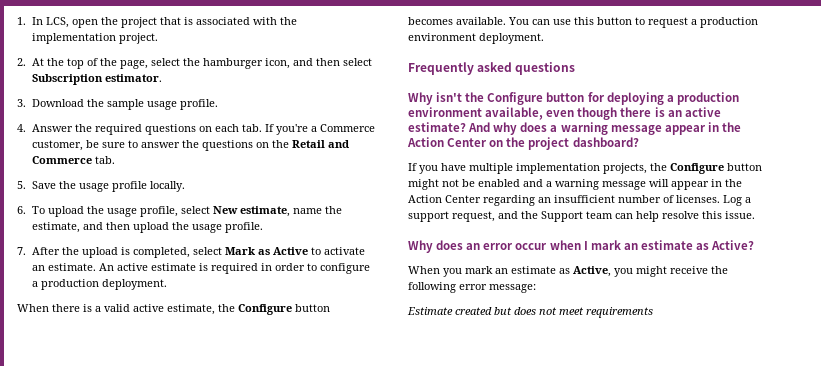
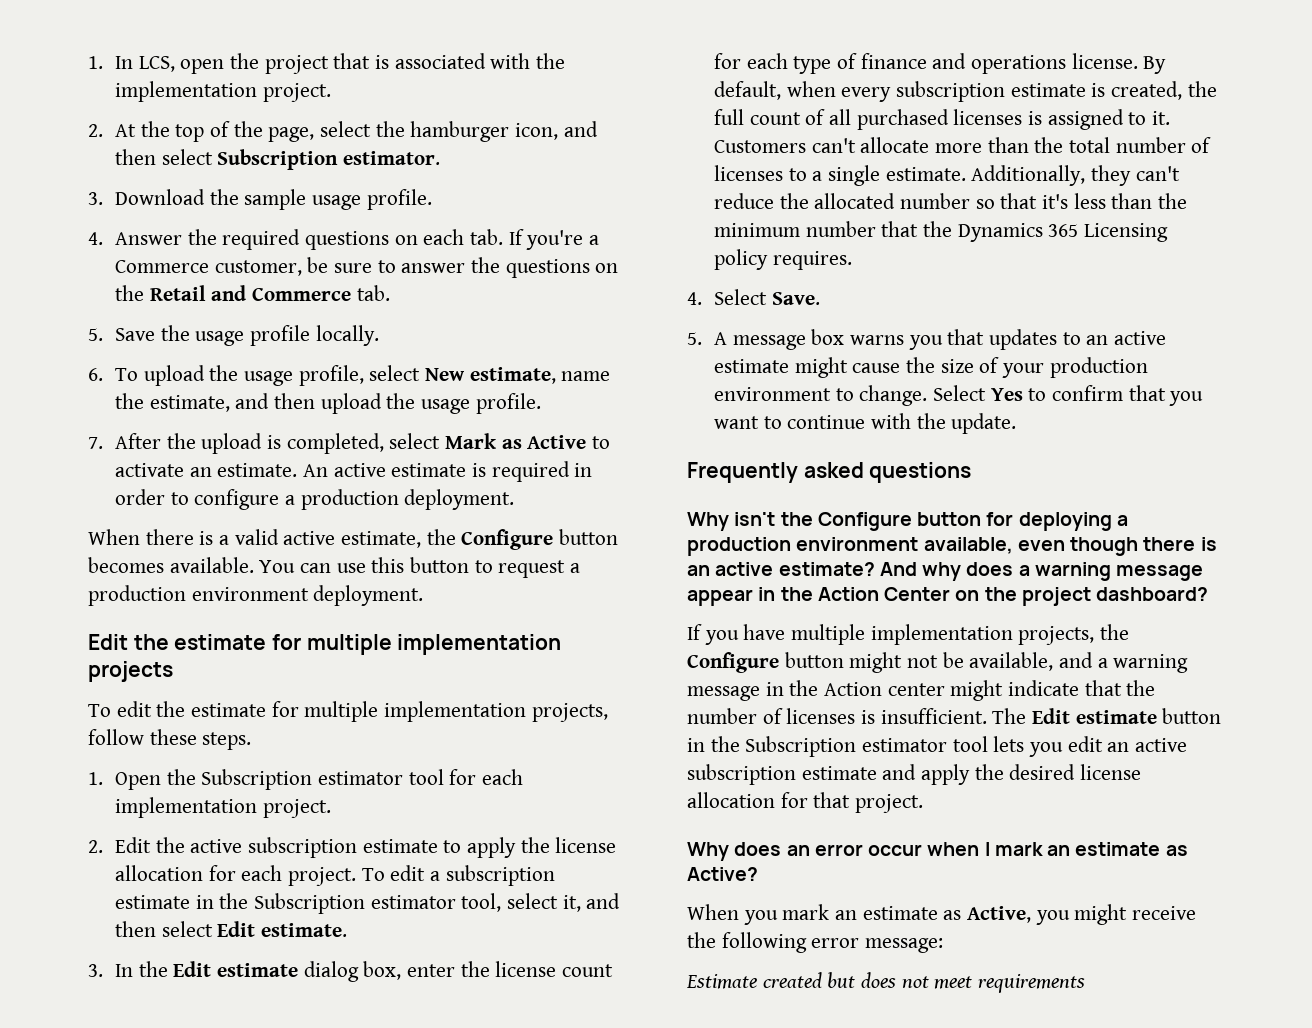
+ Edit the estimate for multiple implementation projects
+ To edit the estimate for multiple implementation projects, follow these steps.
+ 1. Open the Subscription estimator tool for each implementation project.
+ 2. Edit the active subscription estimate to apply the license allocation for each project. To edit a subscription estimate in the Subscription estimator tool, select it, and then select Edit estimate.
+ 3. In the Edit estimate dialog box, enter the license count for each type of finance and operations license. By default, when every subscription estimate is created, the full count of all purchased licenses is assigned to it. Customers can't allocate more than the total number of licenses to a single estimate. Additionally, they can't reduce the allocated number so that it's less than the minimum number that the Dynamics 365 Licensing policy requires.
+ 4. Select Save.
+ 5. A message box warns you that updates to an active estimate might cause the size of your production environment to change. Select Yes to confirm that you want to continue with the update.
- If you have multiple implementation projects, the Configure button might not be enabled and a warning message will appear in the Action Center regarding an insufficient number of licenses. Log a support request, and the Support team can help resolve this issue.
+ If you have multiple implementation projects, the Configure button might not be available, and a warning message in the Action center might indicate that the number of licenses is insufficient. The Edit estimate button in the Subscription estimator tool lets you edit an active subscription estimate and apply the desired license allocation for that project.

